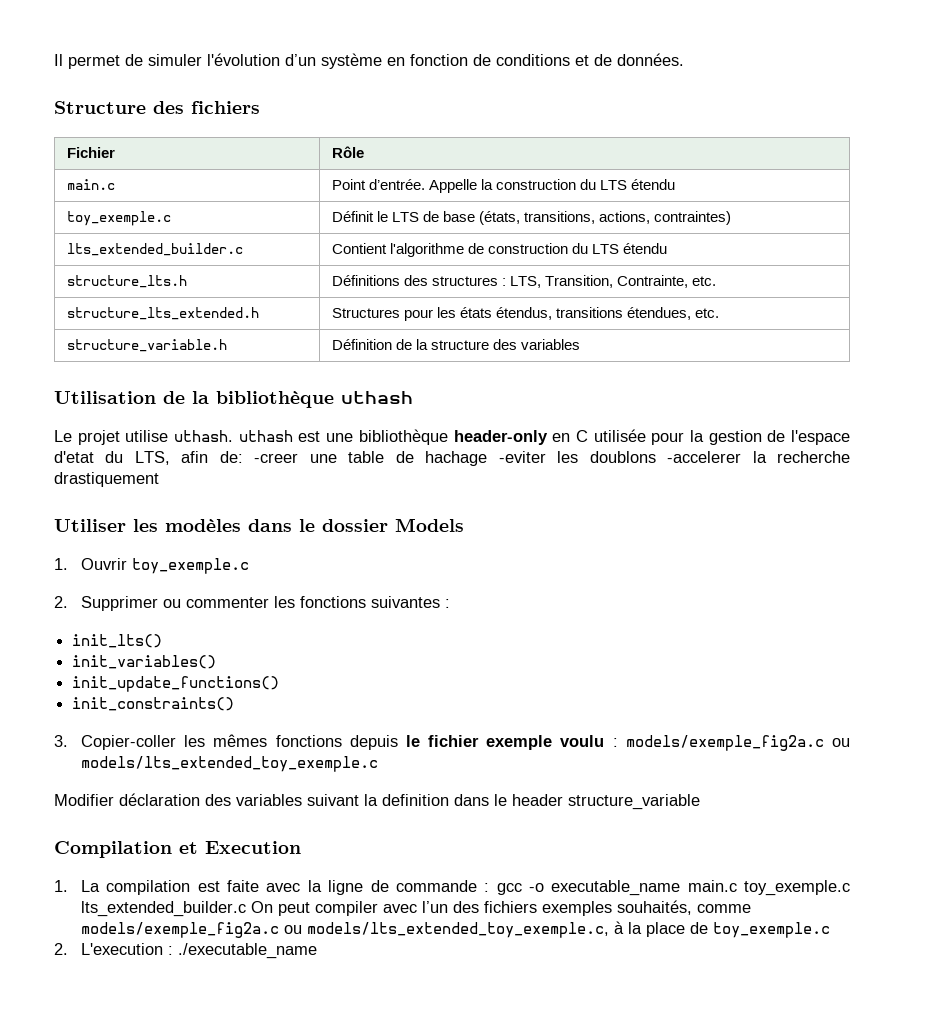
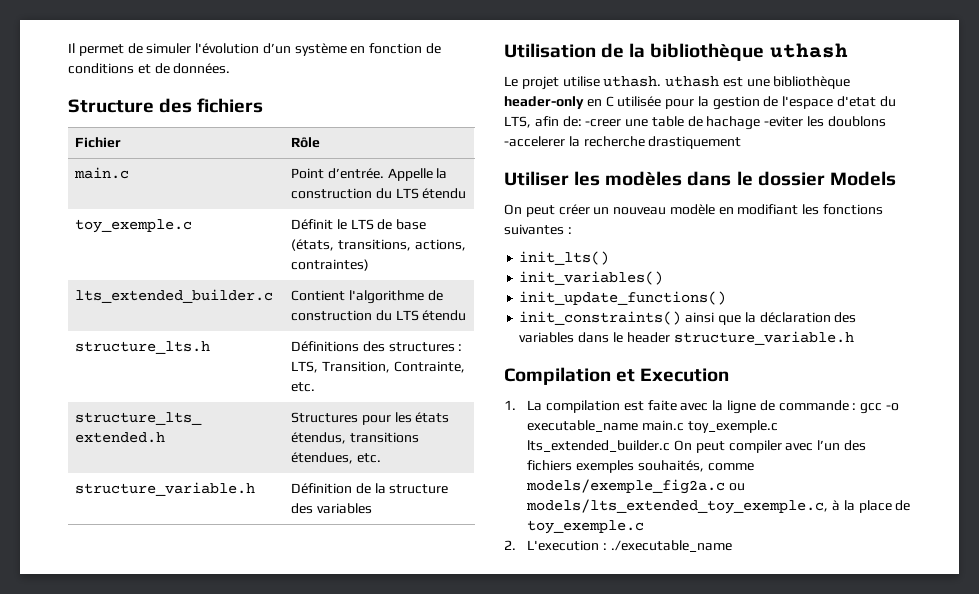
- 1. Ouvrir toy_exemple.c
- 2. Supprimer ou commenter les fonctions suivantes :
+ On peut créer un nouveau modèle en modifiant les fonctions suivantes :
- init_constraints()
- 3. Copier-coller les mêmes fonctions depuis le fichier exemple voulu : models/exemple_fig2a.c ou models/lts_extended_toy_exemple.c
- Modifier déclaration des variables suivant la definition dans le header structure_variable
+ init_constraints() ainsi que la déclaration des variables dans le header structure_variable.h

